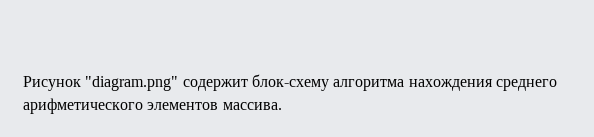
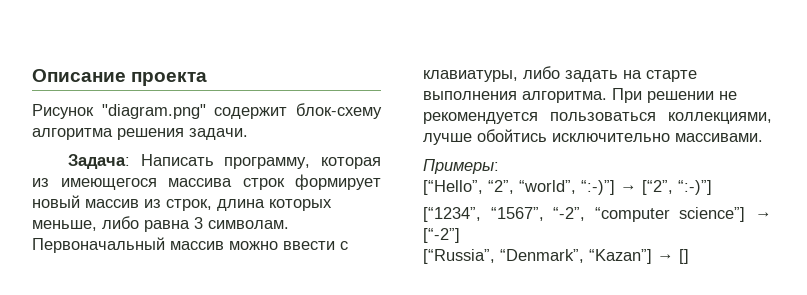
+ Описание проекта
- Рисунок "diagram.png" содержит блок-схему алгоритма нахождения среднего арифметического элементов массива.
+ Рисунок "diagram.png" содержит блок-схему алгоритма решения задачи.
+ Задача: Написать программу, которая из имеющегося массива строк формирует новый массив из строк, длина которых меньше, либо равна 3 символам. Первоначальный массив можно ввести с клавиатуры, либо задать на старте выполнения алгоритма. При решении не рекомендуется пользоваться коллекциями, лучше обойтись исключительно массивами.
+ Примеры:
+ [“Hello”, “2”, “world”, “:-)”] → [“2”, “:-)”]
+ [“1234”, “1567”, “-2”, “computer science”] → [“-2”]
+ [“Russia”, “Denmark”, “Kazan”] → []

